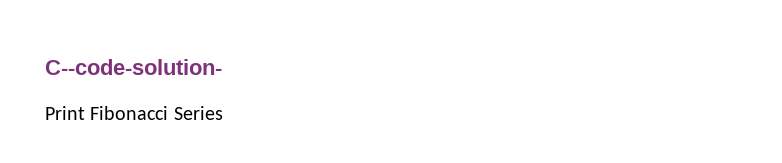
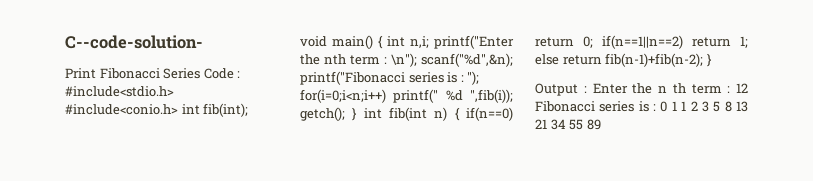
- Print Fibonacci Series
+ Print Fibonacci Series Code : #include<stdio.h> #include<conio.h> int fib(int); void main() { int n,i; printf("Enter the nth term : \n"); scanf("%d",&n); printf("Fibonacci series is : "); for(i=0;i<n;i++) printf(" %d ",fib(i)); getch(); } int fib(int n) { if(n==0) return 0; if(n==1||n==2) return 1; else return fib(n-1)+fib(n-2); }
+ Output : Enter the n th term : 12 Fibonacci series is : 0 1 1 2 3 5 8 13 21 34 55 89

